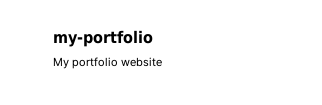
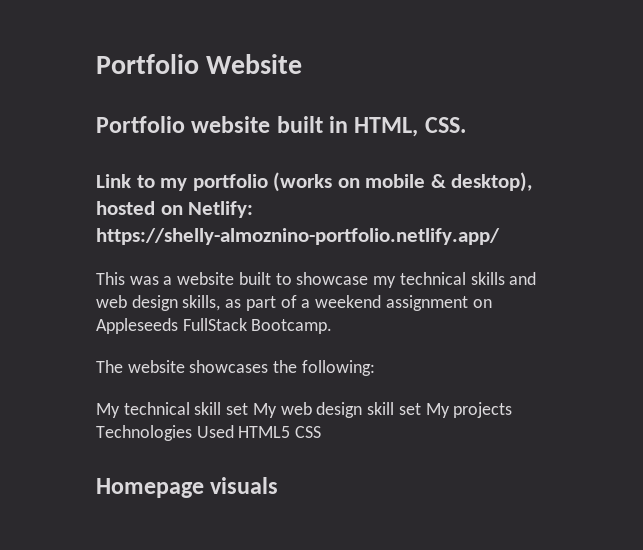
- my-portfolio
- My portfolio website
+ Portfolio Website
+ Portfolio website built in HTML, CSS.
+ Link to my portfolio (works on mobile & desktop), hosted on Netlify: https://shelly-almoznino-portfolio.netlify.app/
+ This was a website built to showcase my technical skills and web design skills, as part of a weekend assignment on Appleseeds FullStack Bootcamp.
+ The website showcases the following:
+ My technical skill set My web design skill set My projects Technologies Used HTML5 CSS
+ Homepage visuals

